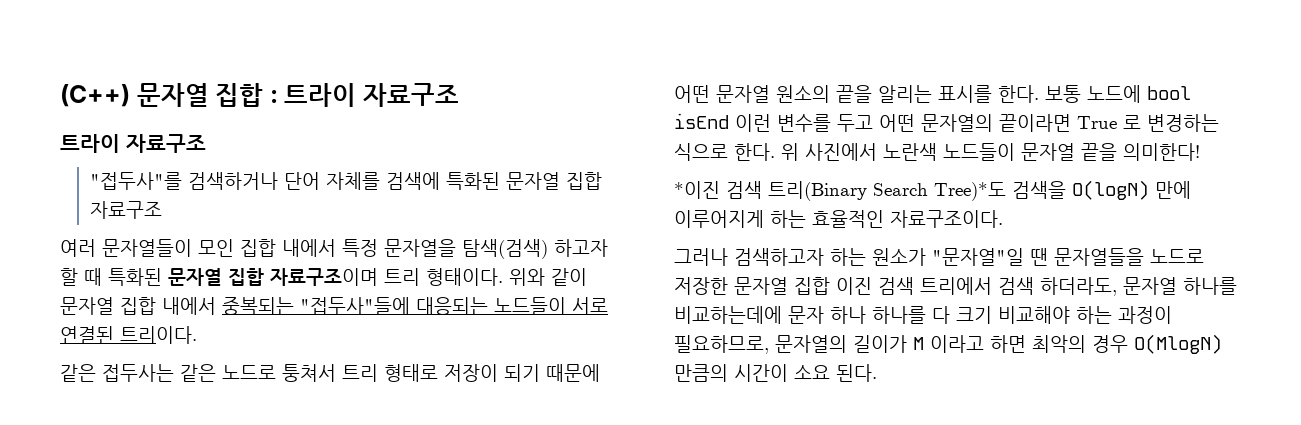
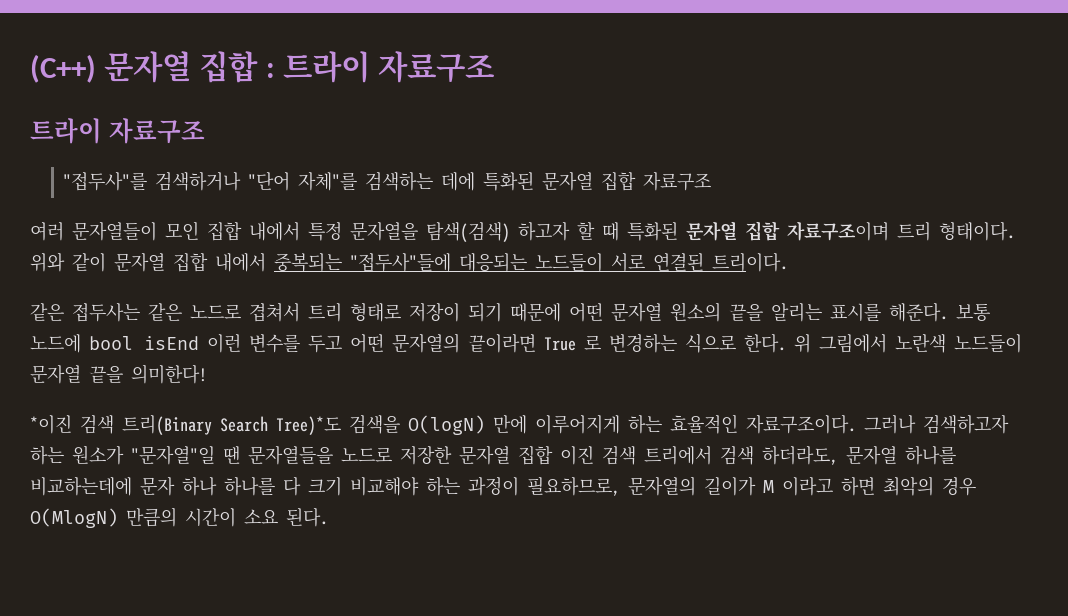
- "접두사"를 검색하거나 단어 자체를 검색에 특화된 문자열 집합 자료구조
+ "접두사"를 검색하거나 "단어 자체"를 검색하는 데에 특화된 문자열 집합 자료구조
- 같은 접두사는 같은 노드로 퉁쳐서 트리 형태로 저장이 되기 때문에 어떤 문자열 원소의 끝을 알리는 표시를 한다.
+ 같은 접두사는 같은 노드로 겹쳐서 트리 형태로 저장이 되기 때문에 어떤 문자열 원소의 끝을 알리는 표시를 해준다.
- 위 사진에서 노란색 노드들이 문자열 끝을 의미한다!
+ 위 그림에서 노란색 노드들이 문자열 끝을 의미한다!
- *이진 검색 트리(Binary Search Tree)*도 검색을 O(logN) 만에 이루어지게 하는 효율적인 자료구조이다.
- 그러나 검색하고자 하는 원소가 "문자열"일 땐 문자열들을 노드로 저장한 문자열 집합 이진 검색 트리에서 검색 하더라도, 문자열 하나를 비교하는데에 문자 하나 하나를 다 크기 비교해야 하는 과정이 필요하므로, 문자열의 길이가 M 이라고 하면 최악의 경우 O(MlogN) 만큼의 시간이 소요 된다.
+ *이진 검색 트리(Binary Search Tree)*도 검색을 O(logN) 만에 이루어지게 하는 효율적인 자료구조이다. 그러나 검색하고자 하는 원소가 "문자열"일 땐 문자열들을 노드로 저장한 문자열 집합 이진 검색 트리에서 검색 하더라도, 문자열 하나를 비교하는데에 문자 하나 하나를 다 크기 비교해야 하는 과정이 필요하므로, 문자열의 길이가 M 이라고 하면 최악의 경우 O(MlogN) 만큼의 시간이 소요 된다.

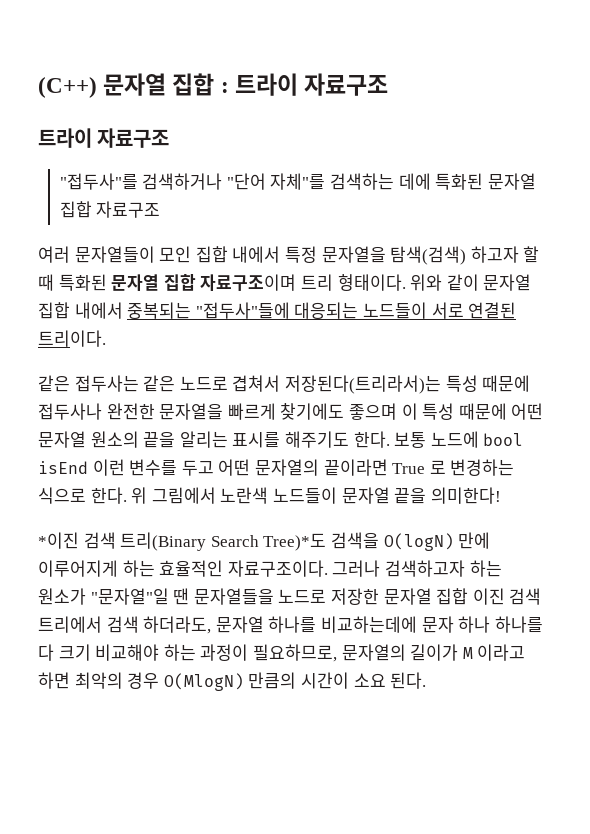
- 같은 접두사는 같은 노드로 겹쳐서 트리 형태로 저장이 되기 때문에 어떤 문자열 원소의 끝을 알리는 표시를 해준다.
+ 같은 접두사는 같은 노드로 겹쳐서 저장된다(트리라서)는 특성 때문에 접두사나 완전한 문자열을 빠르게 찾기에도 좋으며 이 특성 때문에 어떤 문자열 원소의 끝을 알리는 표시를 해주기도 한다.

